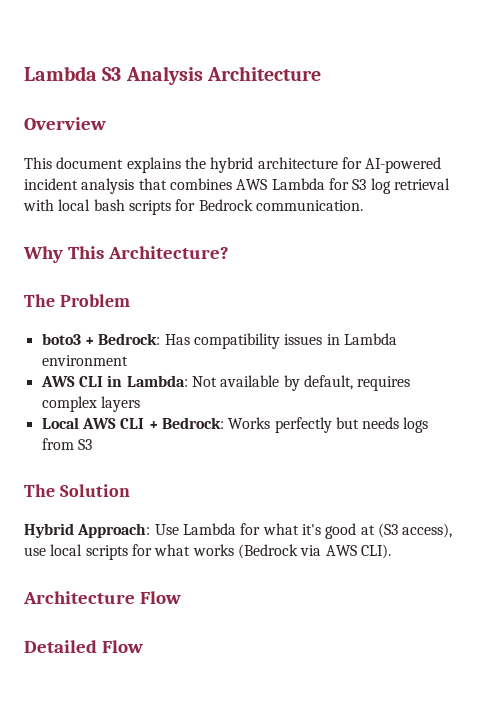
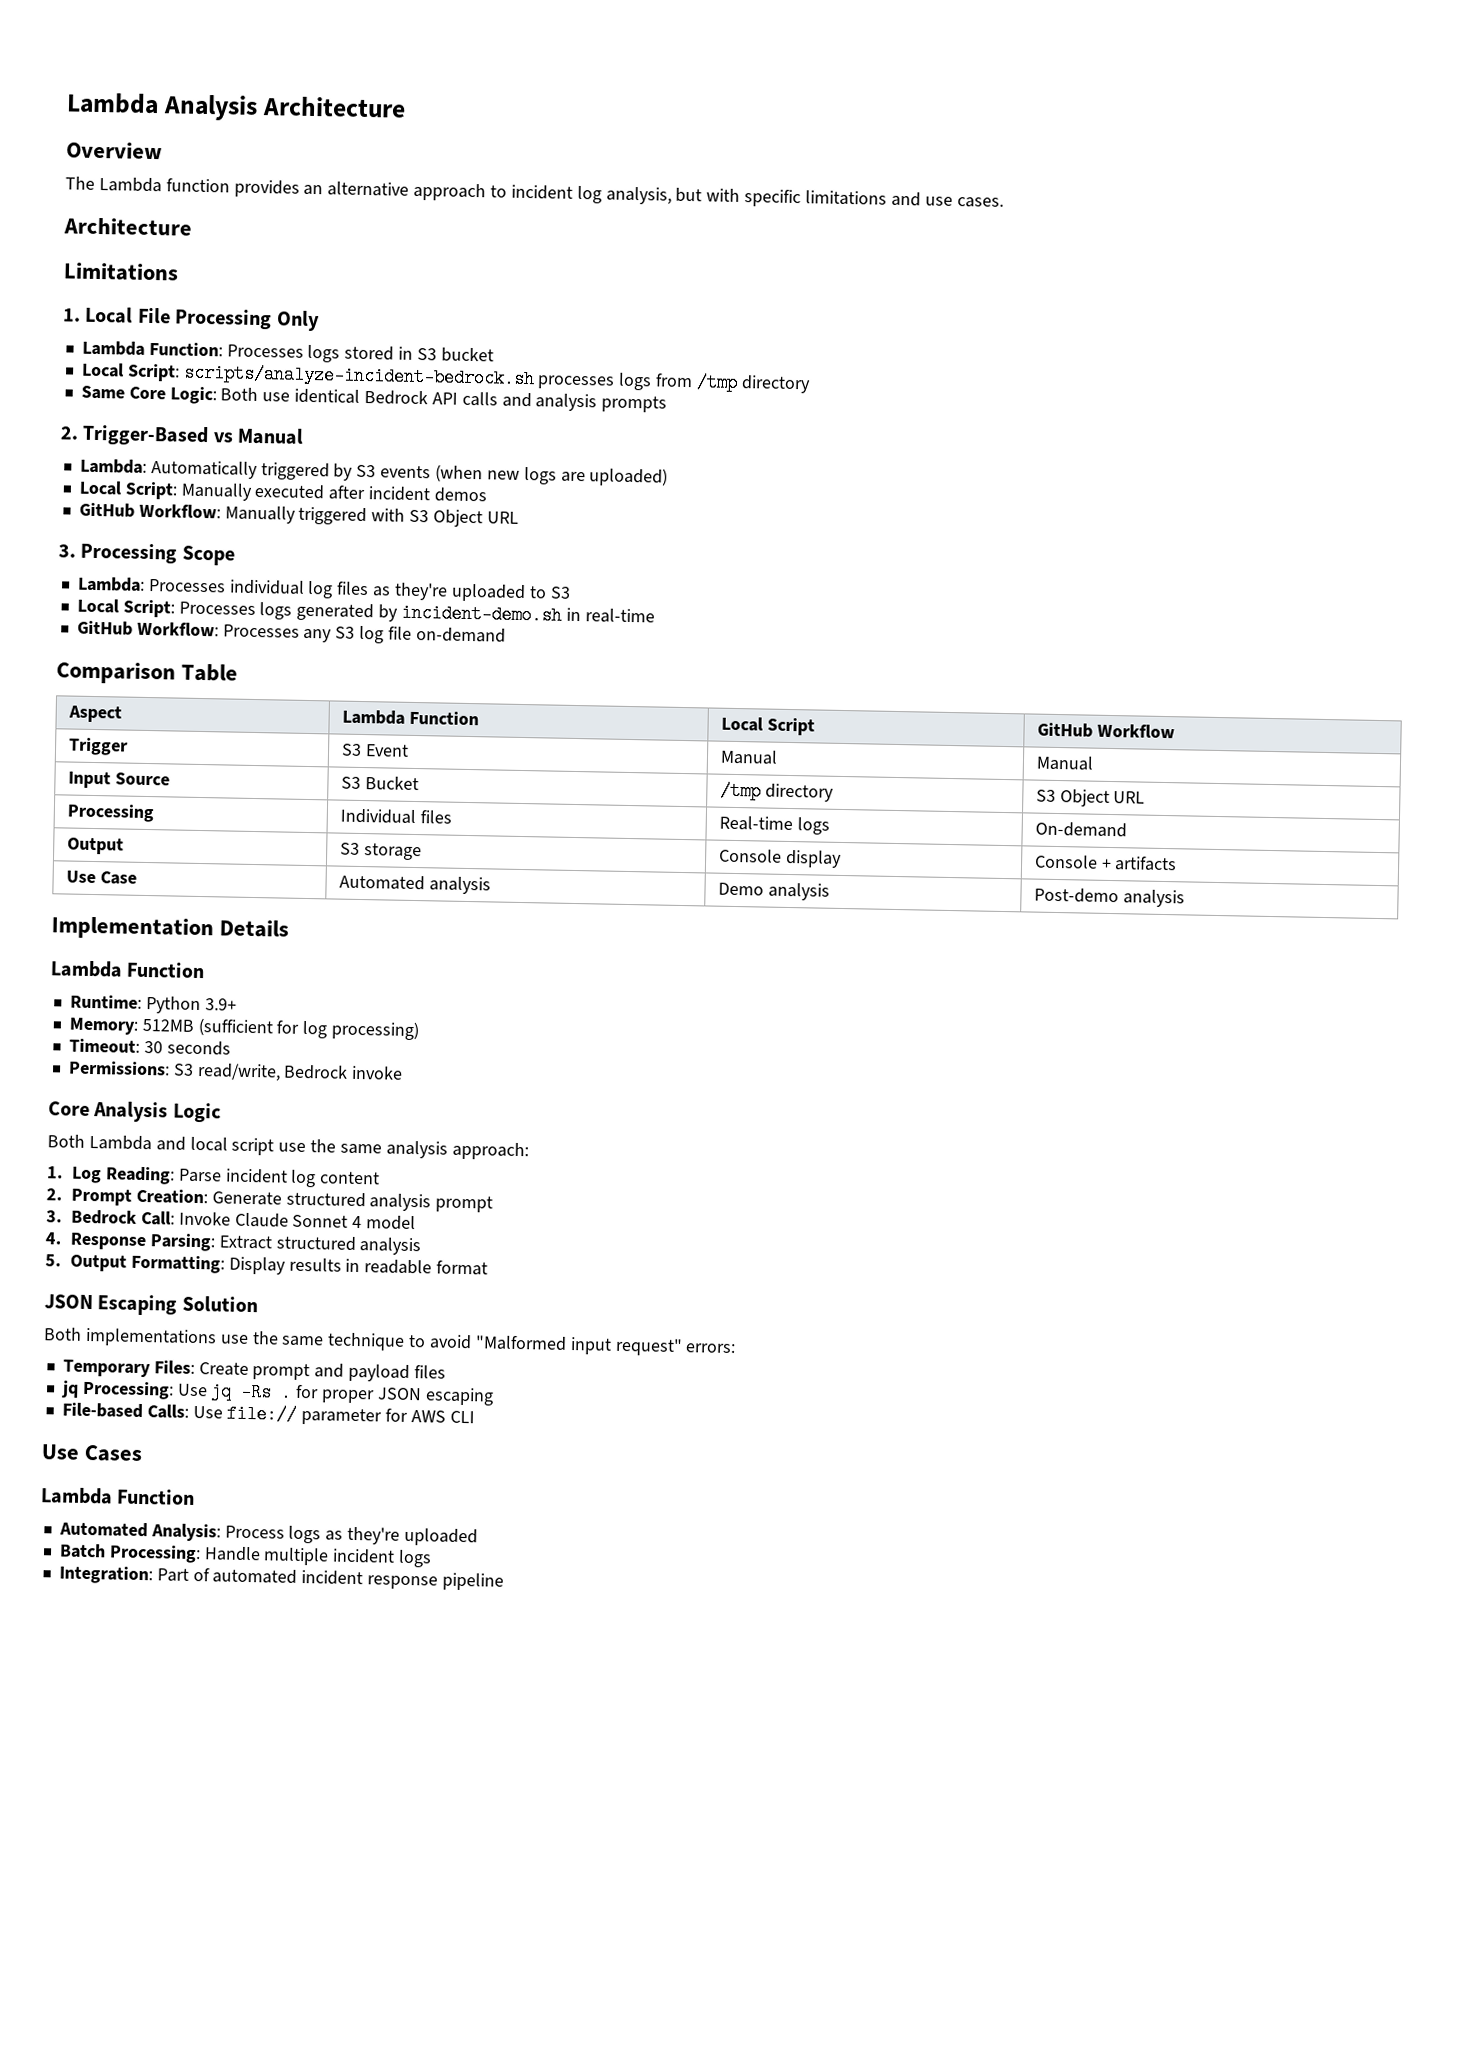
- Lambda S3 Analysis Architecture
+ Lambda Analysis Architecture
- This document explains the hybrid architecture for AI-powered incident analysis that combines AWS Lambda for S3 log retrieval with local bash scripts for Bedrock communication.
- Why This Architecture?
- The Problem
- boto3 + Bedrock: Has compatibility issues in Lambda environment
- AWS CLI in Lambda: Not available by default, requires complex layers
- Local AWS CLI + Bedrock: Works perfectly but needs logs from S3
- The Solution
- Hybrid Approach: Use Lambda for what it's good at (S3 access), use local scripts for what works (Bedrock via AWS CLI).
- Architecture Flow
- Detailed Flow
+ The Lambda function provides an alternative approach to incident log analysis, but with specific limitations and use cases.
+ Architecture
+ Limitations
+ 1. Local File Processing Only
+ Lambda Function: Processes logs stored in S3 bucket
+ Local Script: scripts/analyze-incident-bedrock.sh processes logs from /tmp directory
+ Same Core Logic: Both use identical Bedrock API calls and analysis prompts
+ 2. Trigger-Based vs Manual
+ Lambda: Automatically triggered by S3 events (when new logs are uploaded)
+ Local Script: Manually executed after incident demos
+ GitHub Workflow: Manually triggered with S3 Object URL
+ 3. Processing Scope
+ Lambda: Processes individual log files as they're uploaded to S3
+ Local Script: Processes logs generated by incident-demo.sh in real-time
+ GitHub Workflow: Processes any S3 log file on-demand
+ Comparison Table
+ Aspect | Lambda Function | Local Script | GitHub Workflow
+ Trigger | S3 Event | Manual | Manual
+ Input Source | S3 Bucket | /tmp directory | S3 Object URL
+ Processing | Individual files | Real-time logs | On-demand
+ Output | S3 storage | Console display | Console + artifacts
+ Use Case | Automated analysis | Demo analysis | Post-demo analysis
+ Implementation Details
+ Lambda Function
+ Runtime: Python 3.9+
+ Memory: 512MB (sufficient for log processing)
+ Timeout: 30 seconds
+ Permissions: S3 read/write, Bedrock invoke
+ Core Analysis Logic
+ Both Lambda and local script use the same analysis approach:
+ 1. Log Reading: Parse incident log content
+ 2. Prompt Creation: Generate structured analysis prompt
+ 3. Bedrock Call: Invoke Claude Sonnet 4 model
+ 4. Response Parsing: Extract structured analysis
+ 5. Output Formatting: Display results in readable format
+ JSON Escaping Solution
+ Both implementations use the same technique to avoid "Malformed input request" errors:
+ Temporary Files: Create prompt and payload files
+ jq Processing: Use jq -Rs . for proper JSON escaping
+ File-based Calls: Use file:// parameter for AWS CLI
+ Use Cases
+ Lambda Function
+ Automated Analysis: Process logs as they're uploaded
+ Batch Processing: Handle multiple incident logs
+ Integration: Part of automated incident response pipeline

